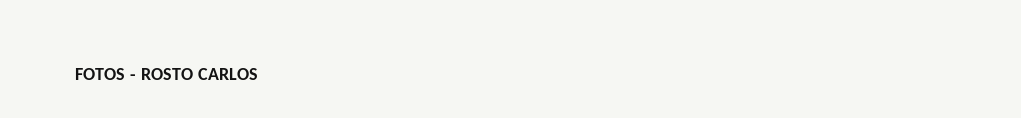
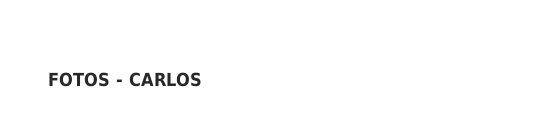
- FOTOS - ROSTO CARLOS
+ FOTOS - CARLOS

